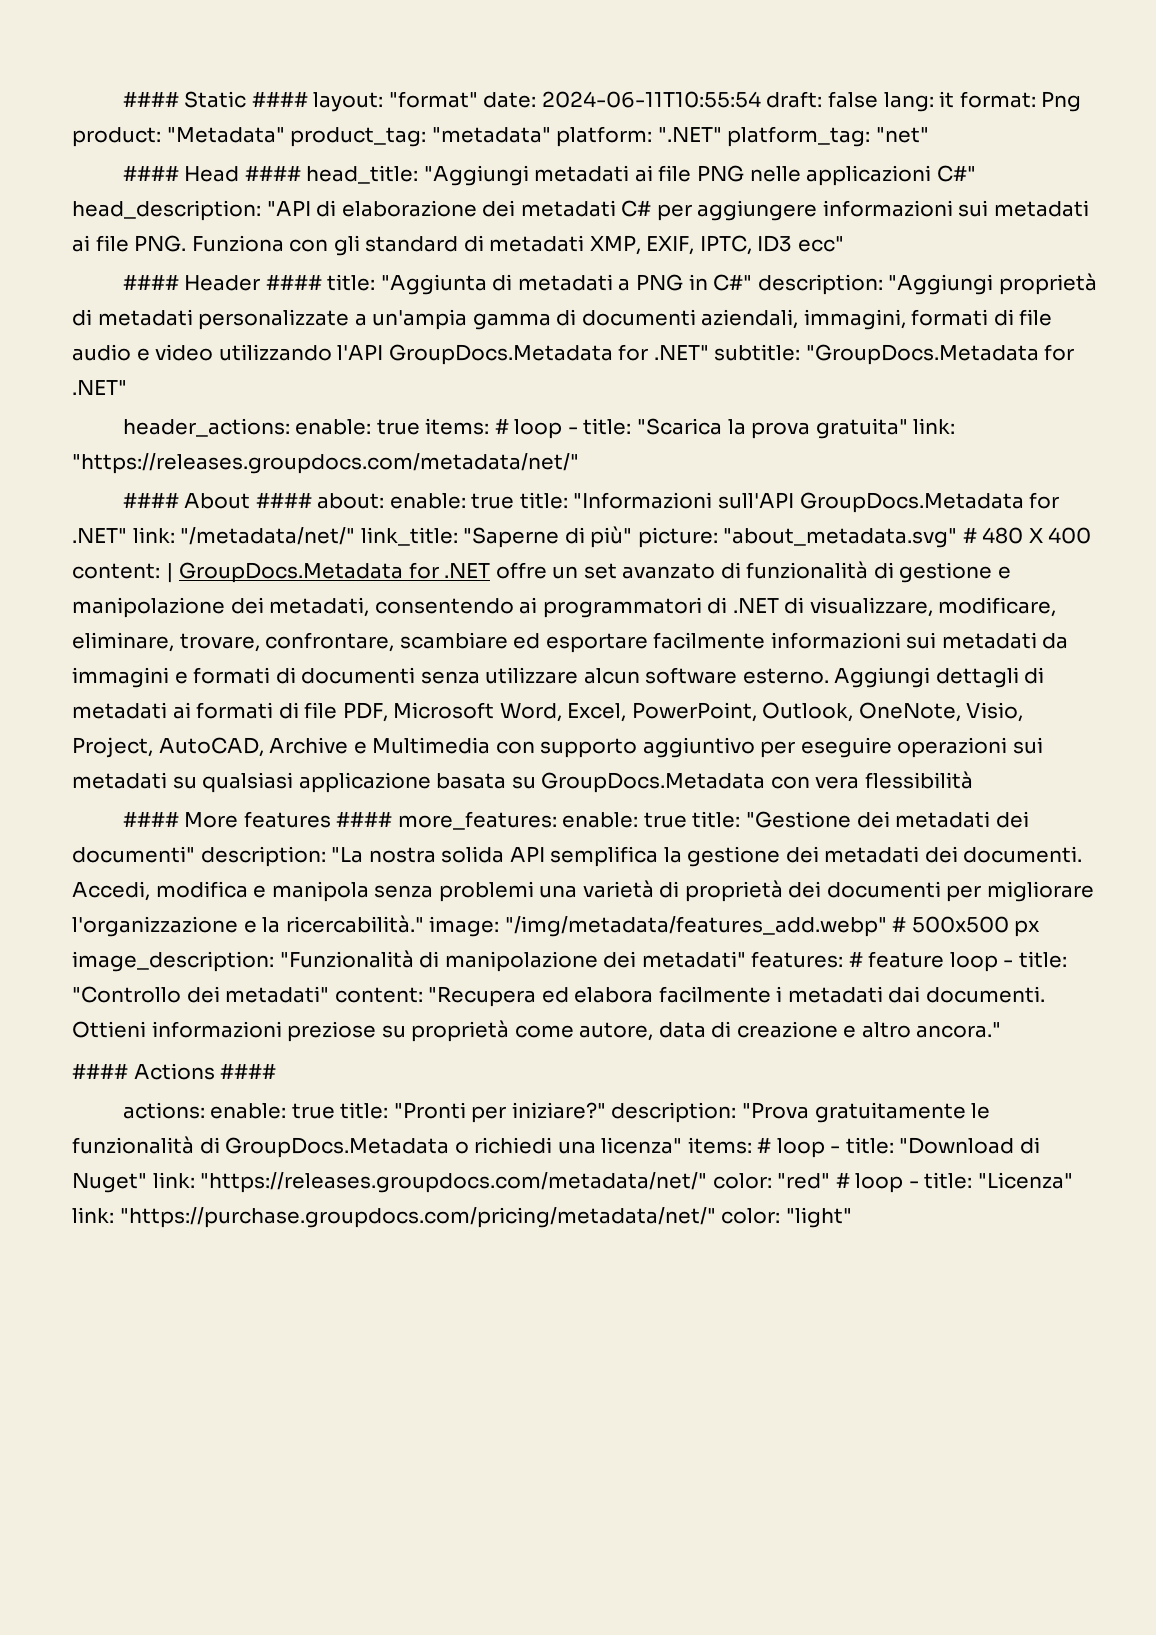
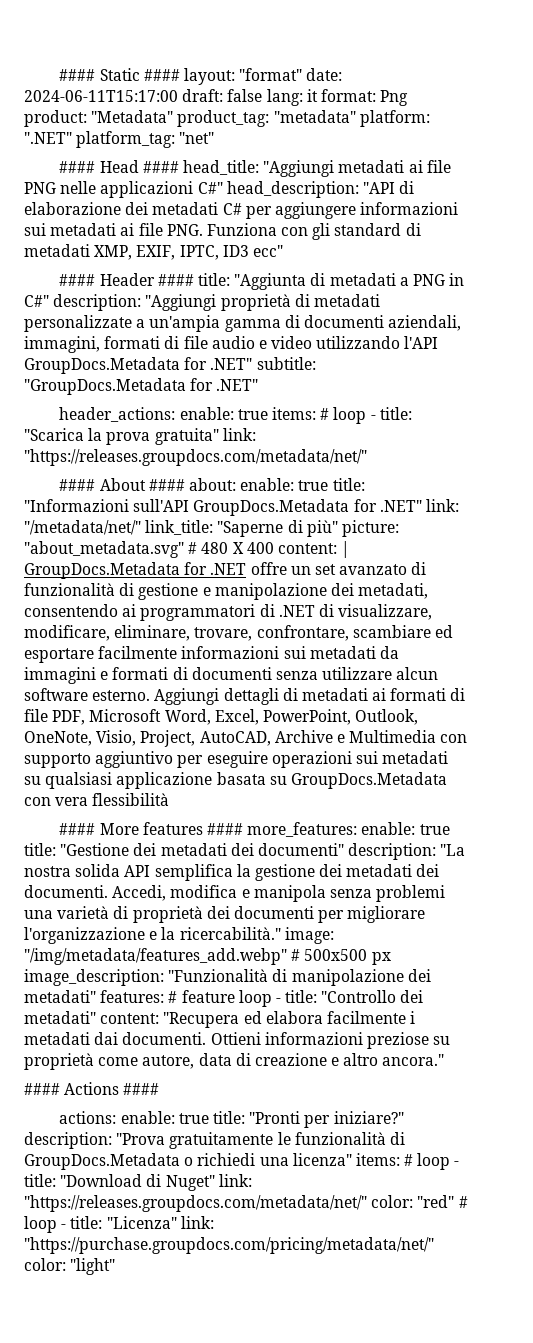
- #### Static #### layout: "format" date: 2024-06-11T10:55:54 draft: false lang: it format: Png product: "Metadata" product_tag: "metadata" platform: ".NET" platform_tag: "net"
+ #### Static #### layout: "format" date: 2024-06-11T15:17:00 draft: false lang: it format: Png product: "Metadata" product_tag: "metadata" platform: ".NET" platform_tag: "net"

